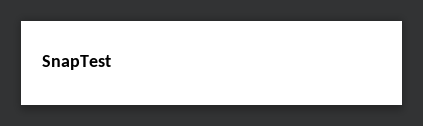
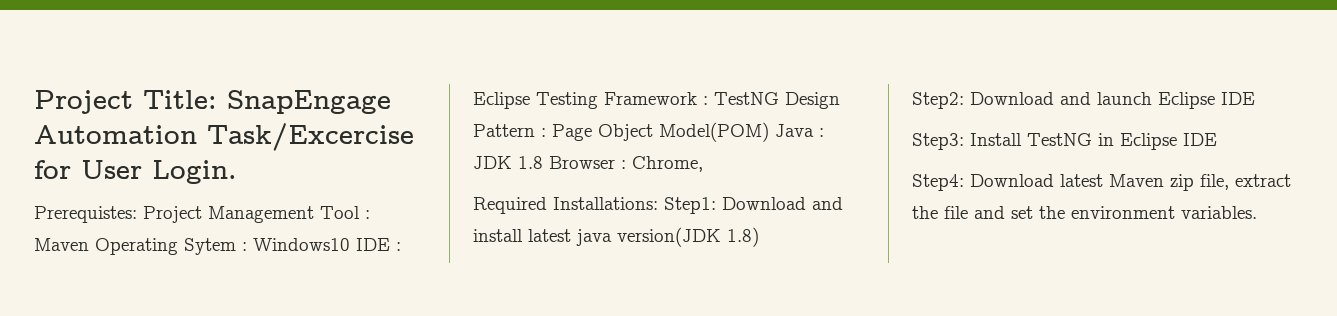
- SnapTest
+ Project Title: SnapEngage Automation Task/Excercise for User Login.
+ Prerequistes: Project Management Tool : Maven Operating Sytem : Windows10 IDE : Eclipse Testing Framework : TestNG Design Pattern : Page Object Model(POM) Java : JDK 1.8 Browser : Chrome,
+ Required Installations: Step1: Download and install latest java version(JDK 1.8)
+ Step2: Download and launch Eclipse IDE
+ Step3: Install TestNG in Eclipse IDE
+ Step4: Download latest Maven zip file, extract the file and set the environment variables.

